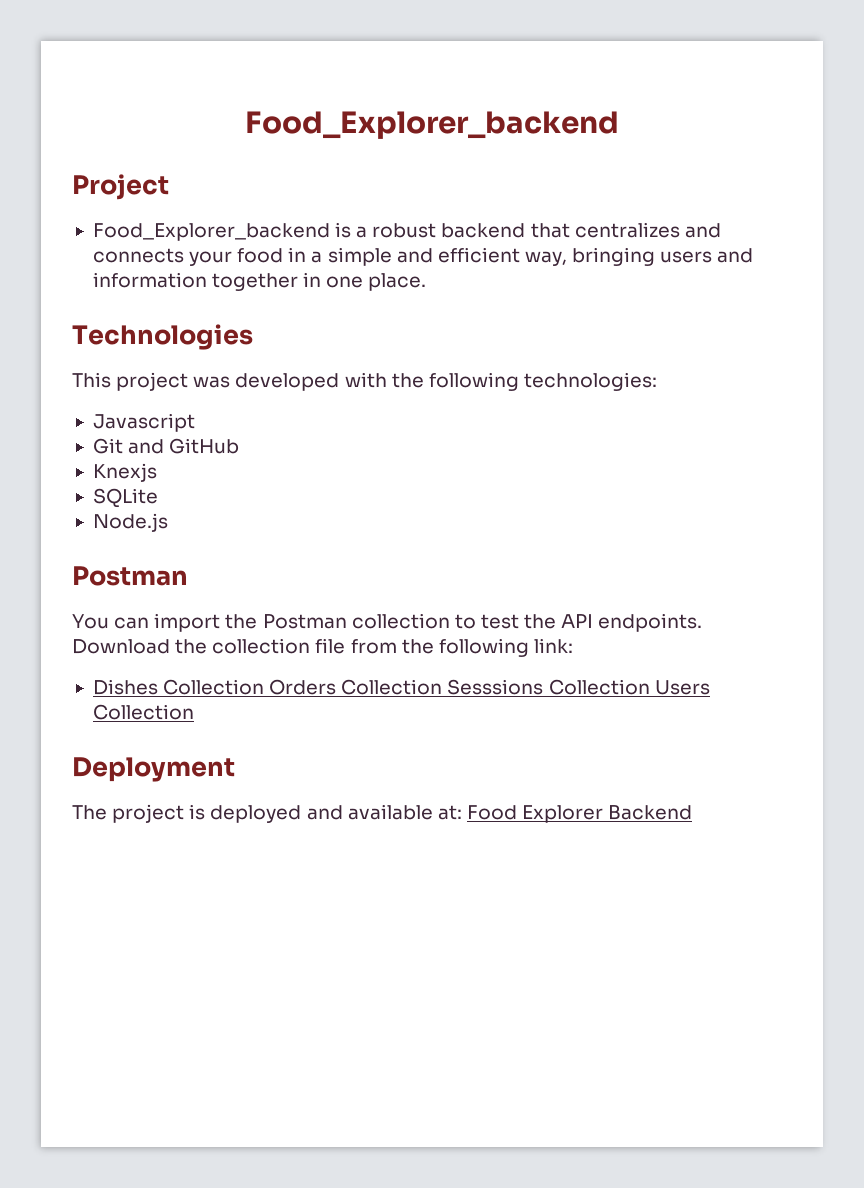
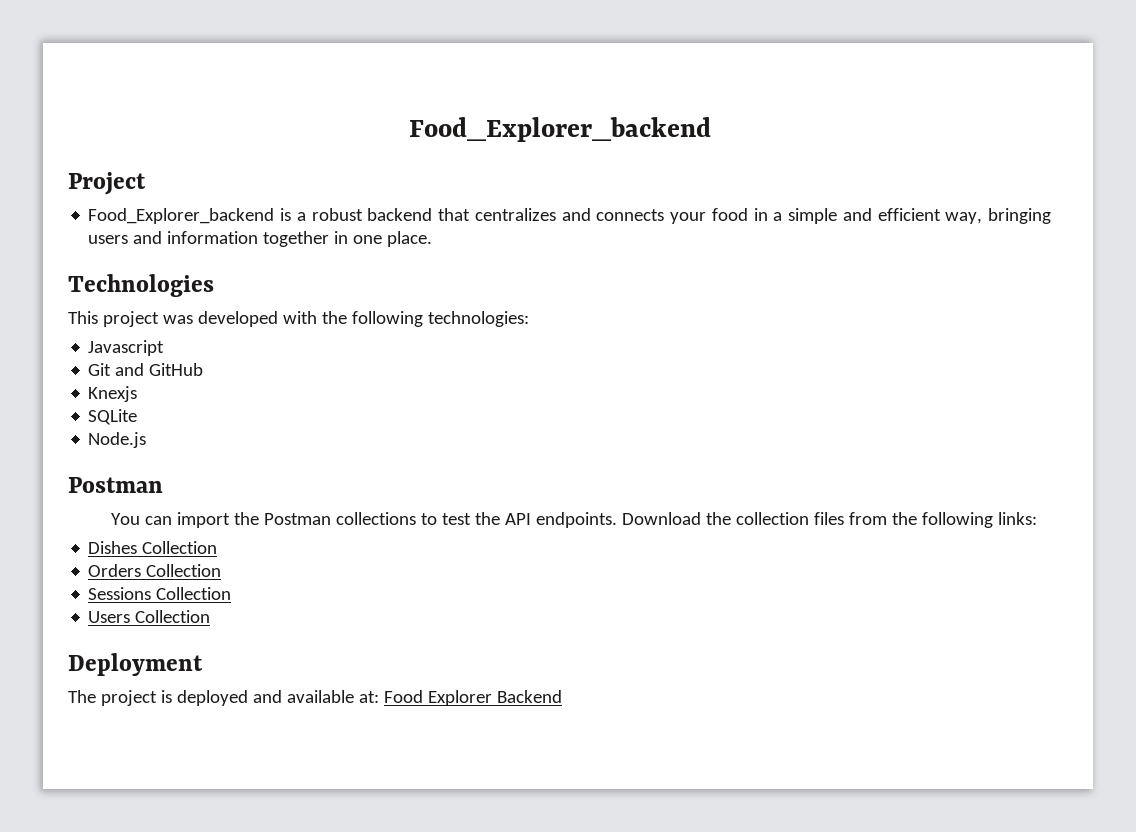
- You can import the Postman collection to test the API endpoints.
+ You can import the Postman collections to test the API endpoints.
- Download the collection file from the following link:
+ Download the collection files from the following links:
- Dishes Collection Orders Collection Sesssions Collection Users Collection
+ Dishes Collection
+ Orders Collection
+ Sessions Collection
+ Users Collection

